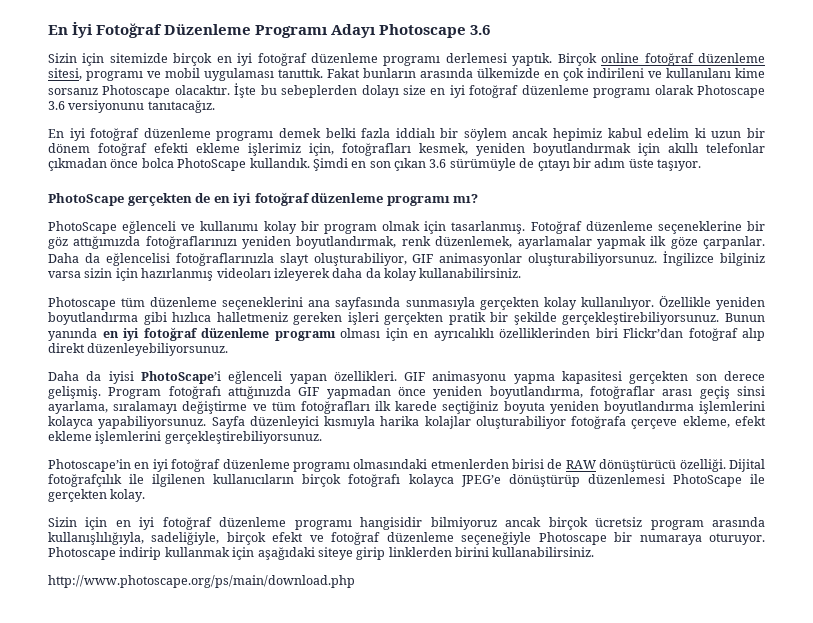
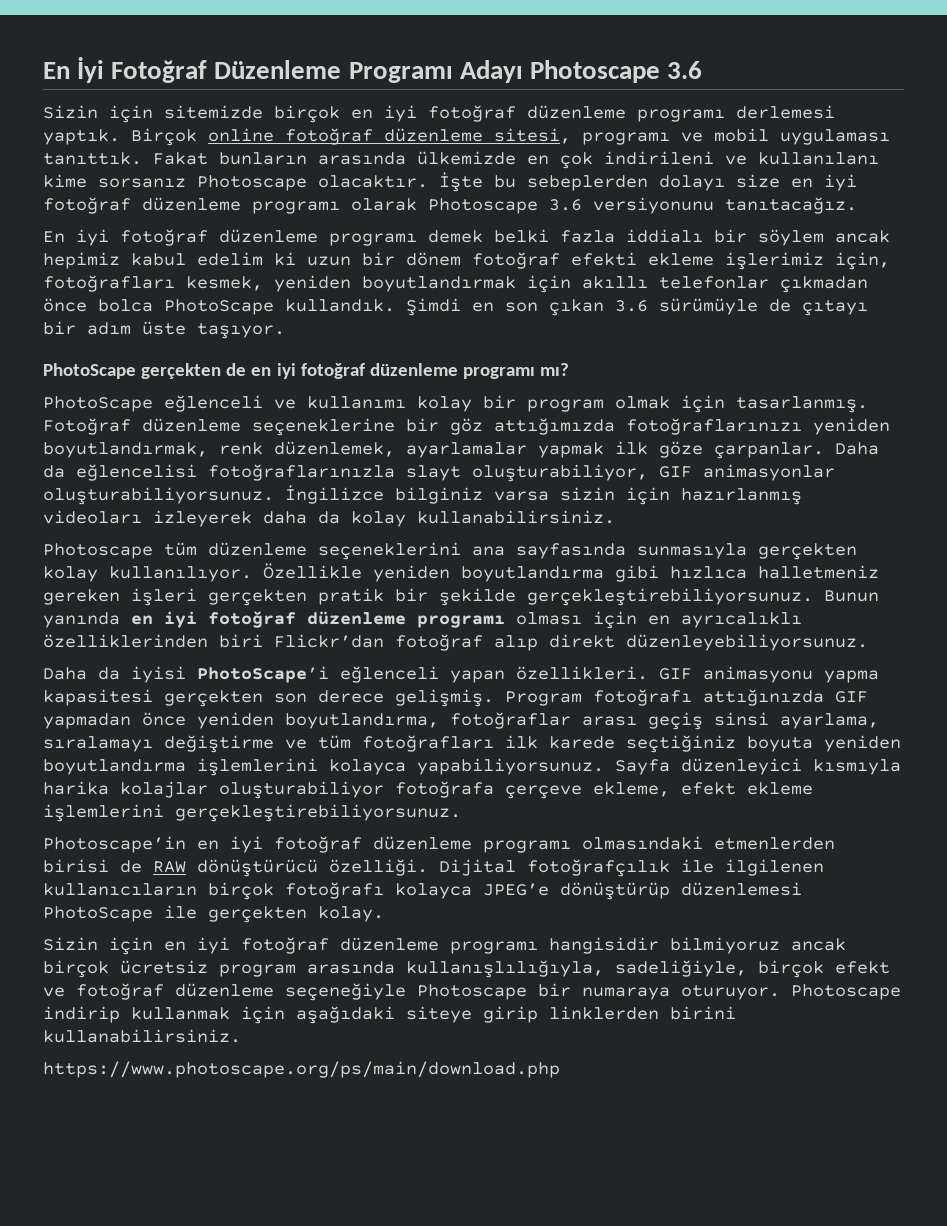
- http://www.photoscape.org/ps/main/download.php
+ https://www.photoscape.org/ps/main/download.php

